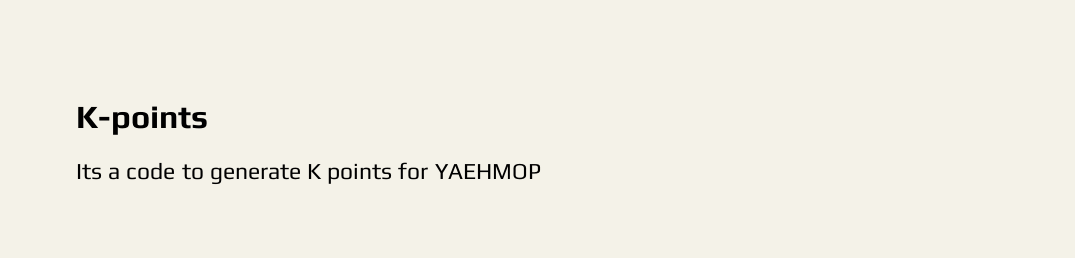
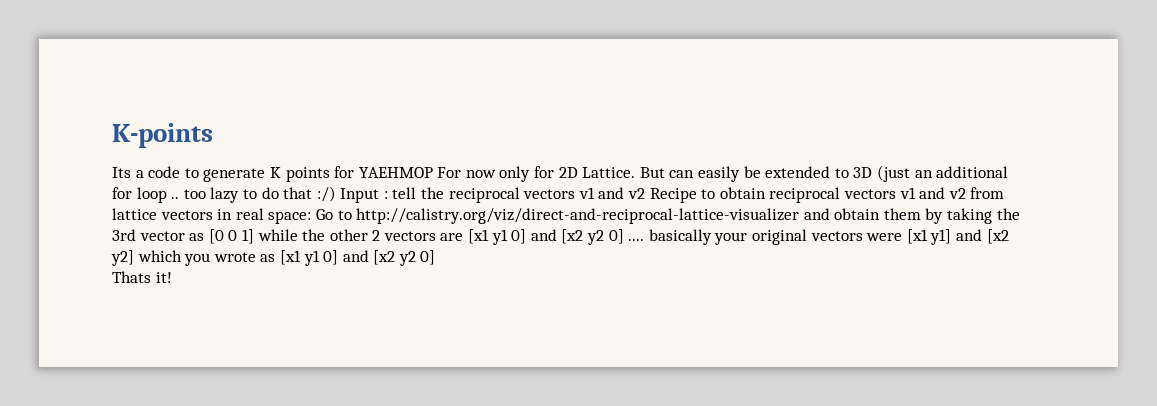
- Its a code to generate K points for YAEHMOP
+ Its a code to generate K points for YAEHMOP For now only for 2D Lattice. But can easily be extended to 3D (just an additional for loop .. too lazy to do that :/) Input : tell the reciprocal vectors v1 and v2 Recipe to obtain reciprocal vectors v1 and v2 from lattice vectors in real space: Go to http://calistry.org/viz/direct-and-reciprocal-lattice-visualizer and obtain them by taking the 3rd vector as [0 0 1] while the other 2 vectors are [x1 y1 0] and [x2 y2 0] .... basically your original vectors were [x1 y1] and [x2 y2] which you wrote as [x1 y1 0] and [x2 y2 0]
+ Thats it!

